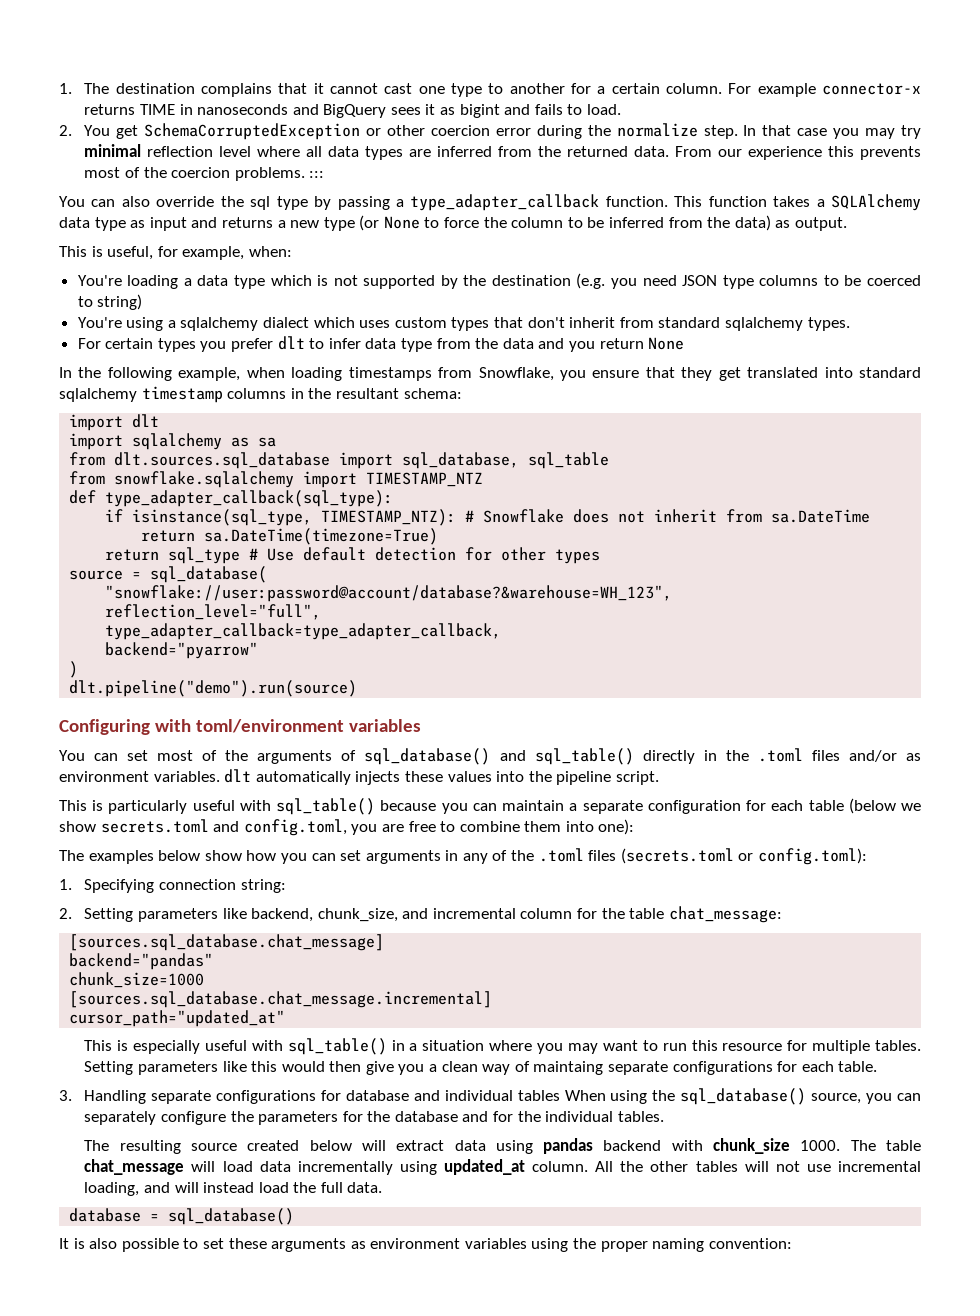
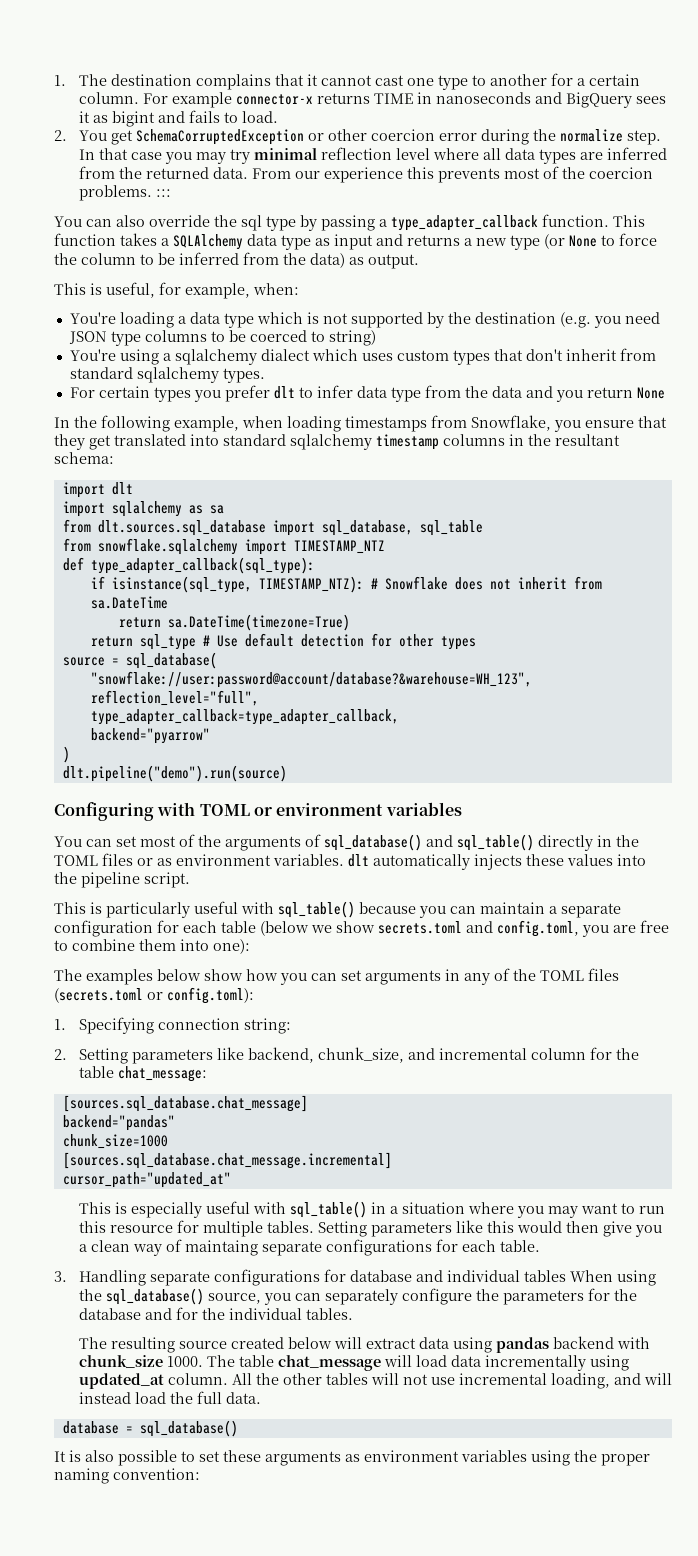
- Configuring with toml/environment variables
+ Configuring with TOML or environment variables
- You can set most of the arguments of sql_database() and sql_table() directly in the .toml files and/or as environment variables. dlt automatically injects these values into the pipeline script.
+ You can set most of the arguments of sql_database() and sql_table() directly in the TOML files or as environment variables. dlt automatically injects these values into the pipeline script.
- The examples below show how you can set arguments in any of the .toml files (secrets.toml or config.toml):
+ The examples below show how you can set arguments in any of the TOML files (secrets.toml or config.toml):

